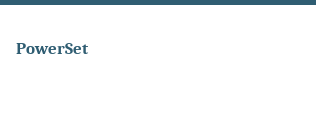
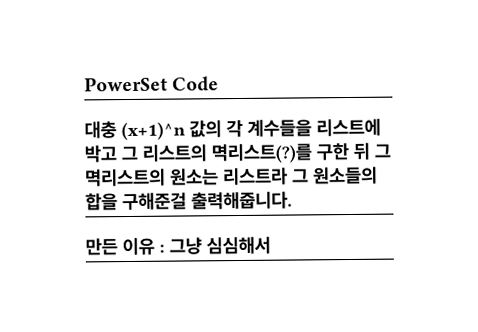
- PowerSet
+ PowerSet Code
+ 대충 (x+1)^n 값의 각 계수들을 리스트에 박고 그 리스트의 멱리스트(?)를 구한 뒤 그 멱리스트의 원소는 리스트라 그 원소들의 합을 구해준걸 출력해줍니다.
+ 만든 이유 : 그냥 심심해서

